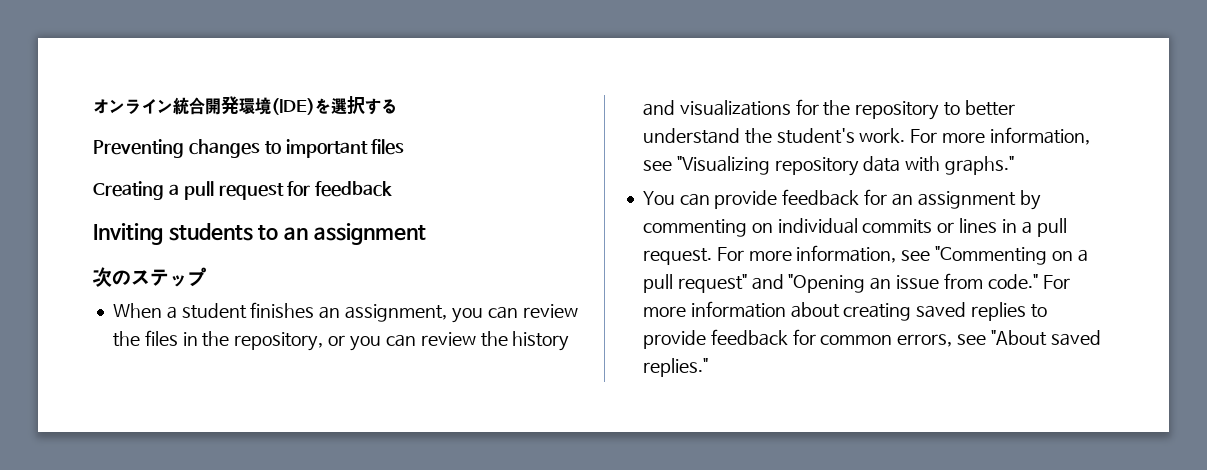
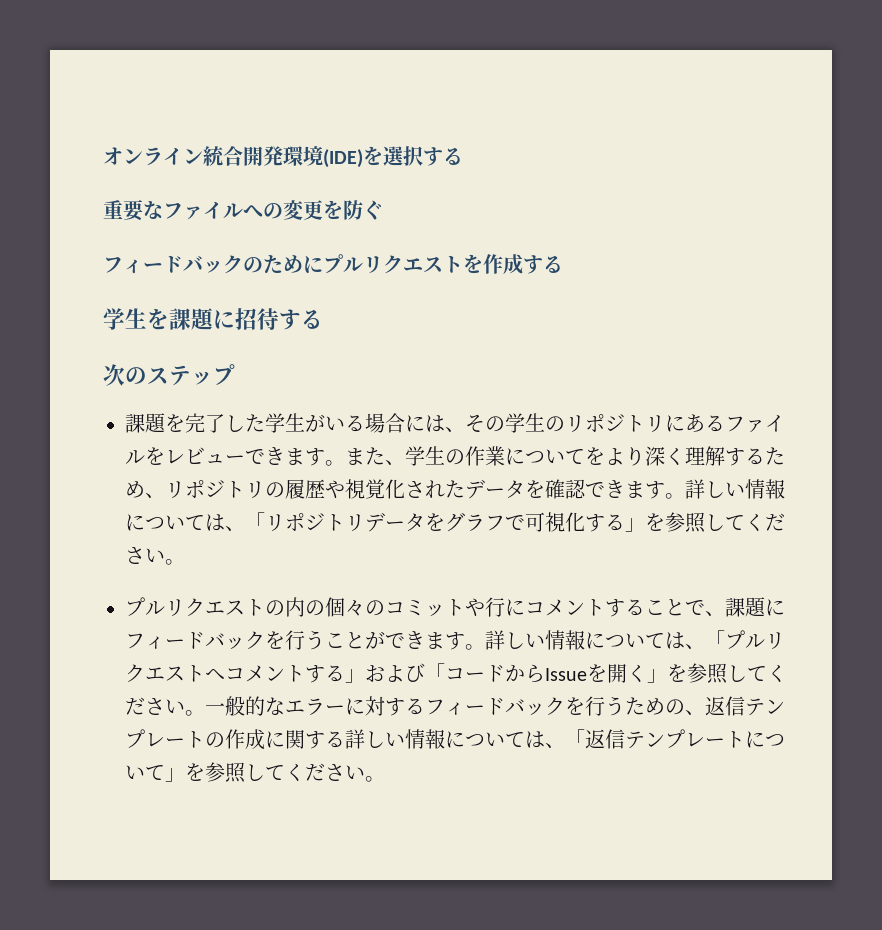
- Preventing changes to important files
- Creating a pull request for feedback
- Inviting students to an assignment
+ 重要なファイルへの変更を防ぐ
+ フィードバックのためにプルリクエストを作成する
+ 学生を課題に招待する
  次のステップ
- When a student finishes an assignment, you can review the files in the repository, or you can review the history and visualizations for the repository to better understand the student's work. For more information, see "Visualizing repository data with graphs."
- You can provide feedback for an assignment by commenting on individual commits or lines in a pull request. For more information, see "Commenting on a pull request" and "Opening an issue from code." For more information about creating saved replies to provide feedback for common errors, see "About saved replies."
+ 課題を完了した学生がいる場合には、その学生のリポジトリにあるファイルをレビューできます。また、学生の作業についてをより深く理解するため、リポジトリの履歴や視覚化されたデータを確認できます。詳しい情報については、「リポジトリデータをグラフで可視化する」を参照してください。
+ プルリクエストの内の個々のコミットや行にコメントすることで、課題にフィードバックを行うことができます。詳しい情報については、「プルリクエストへコメントする」および「コードからIssueを開く」を参照してください。一般的なエラーに対するフィードバックを行うための、返信テンプレートの作成に関する詳しい情報については、「返信テンプレートについて」を参照してください。

